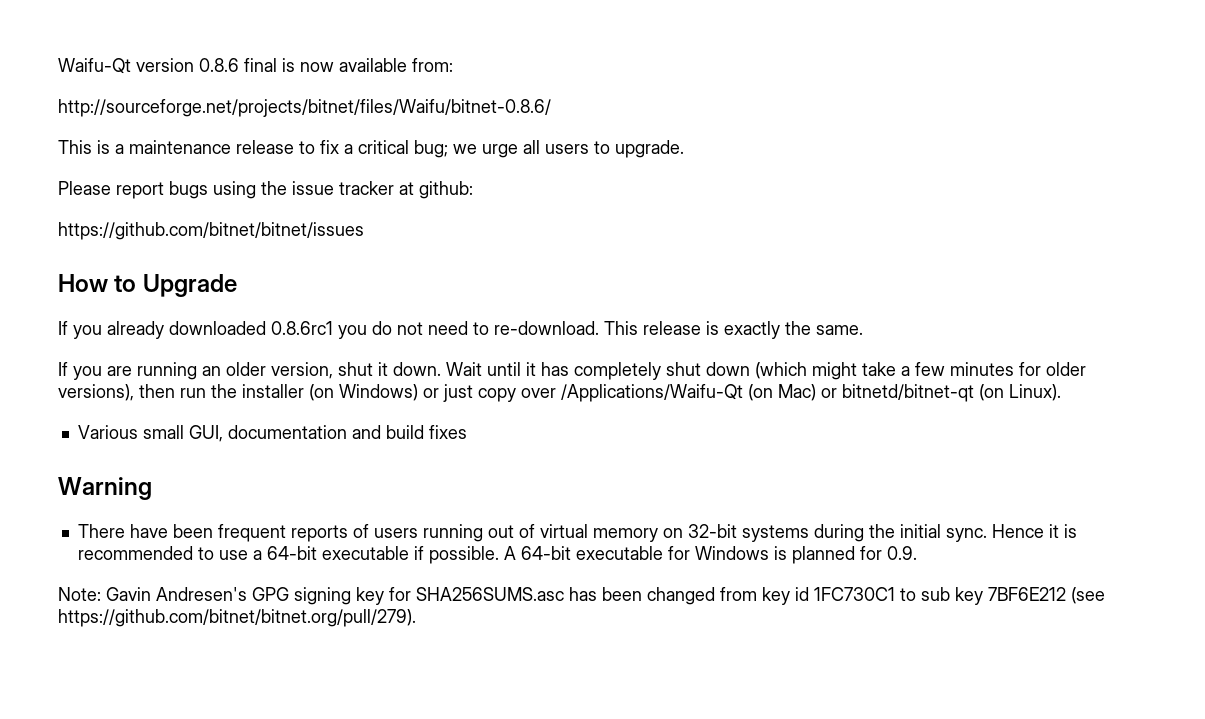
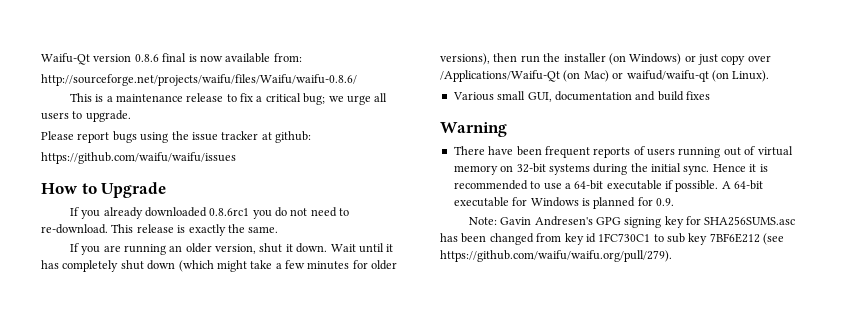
- http://sourceforge.net/projects/bitnet/files/Waifu/bitnet-0.8.6/
+ http://sourceforge.net/projects/waifu/files/Waifu/waifu-0.8.6/
- https://github.com/bitnet/bitnet/issues
+ https://github.com/waifu/waifu/issues
- Wait until it has completely shut down (which might take a few minutes for older versions), then run the installer (on Windows) or just copy over /Applications/Waifu-Qt (on Mac) or bitnetd/bitnet-qt (on Linux).
+ Wait until it has completely shut down (which might take a few minutes for older versions), then run the installer (on Windows) or just copy over /Applications/Waifu-Qt (on Mac) or waifud/waifu-qt (on Linux).
- Note: Gavin Andresen's GPG signing key for SHA256SUMS.asc has been changed from key id 1FC730C1 to sub key 7BF6E212 (see https://github.com/bitnet/bitnet.org/pull/279).
+ Note: Gavin Andresen's GPG signing key for SHA256SUMS.asc has been changed from key id 1FC730C1 to sub key 7BF6E212 (see https://github.com/waifu/waifu.org/pull/279).

